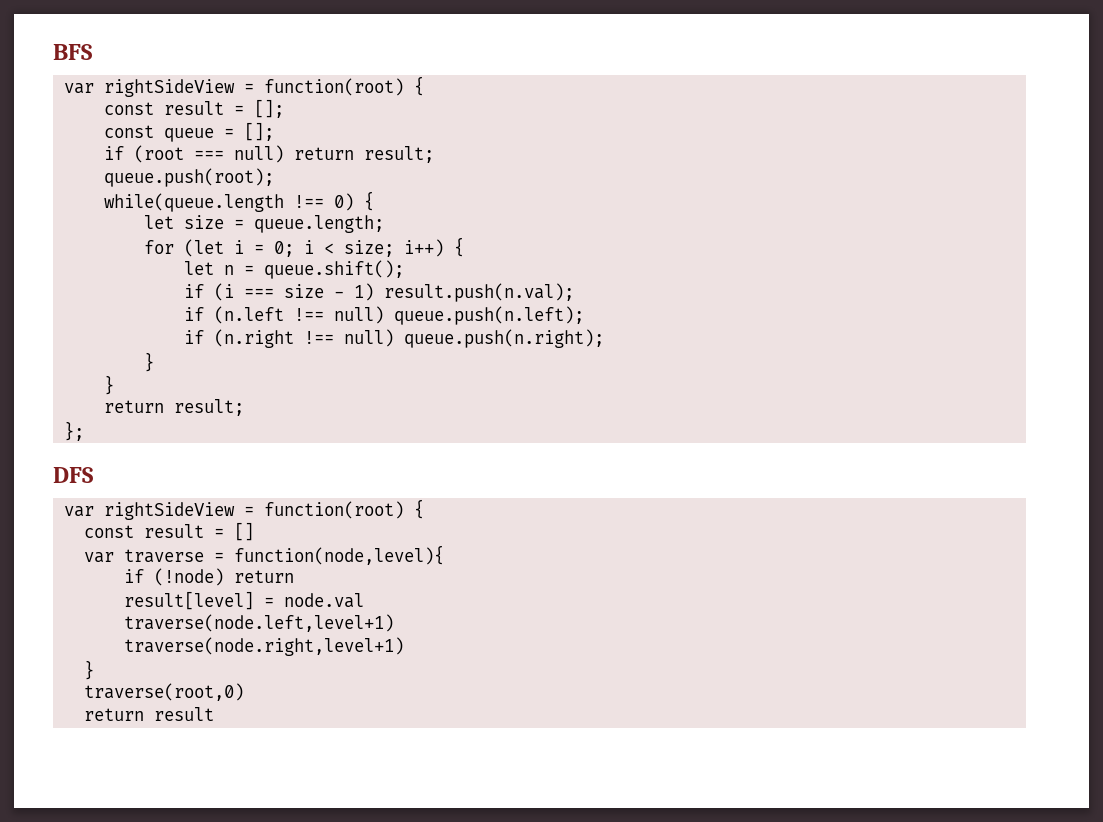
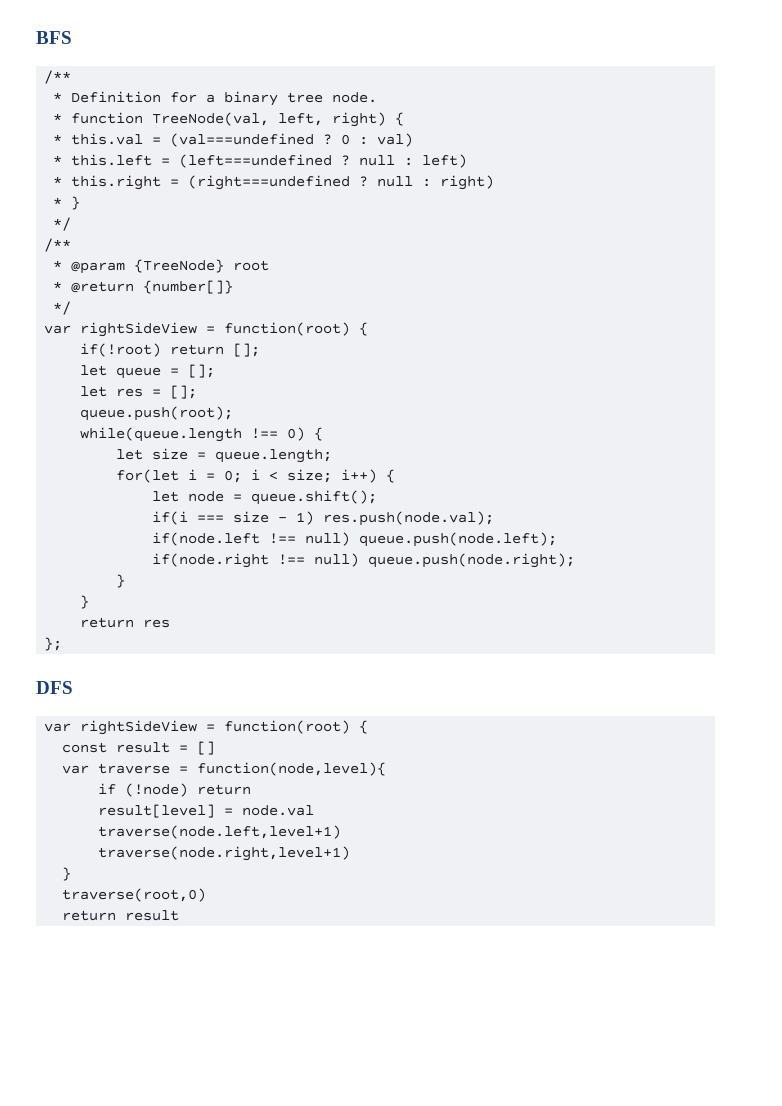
  BFS
+ /**
+ * Definition for a binary tree node.
+ * function TreeNode(val, left, right) {
+ * this.val = (val===undefined ? 0 : val)
+ * this.left = (left===undefined ? null : left)
+ * this.right = (right===undefined ? null : right)
+ * }
+ */
+ /**
+ * @param {TreeNode} root
+ * @return {number[]}
+ */
  var rightSideView = function(root) {
- const result = [];
- const queue = [];
+ if(!root) return [];
+ let queue = [];
- if (root === null) return result;
+ let res = [];
- for (let i = 0; i < size; i++) {
+ for(let i = 0; i < size; i++) {
- let n = queue.shift();
+ let node = queue.shift();
- if (i === size - 1) result.push(n.val);
- if (n.left !== null) queue.push(n.left);
- if (n.right !== null) queue.push(n.right);
+ if(i === size - 1) res.push(node.val);
+ if(node.left !== null) queue.push(node.left);
+ if(node.right !== null) queue.push(node.right);
  }
  }
- return result;
+ return res

